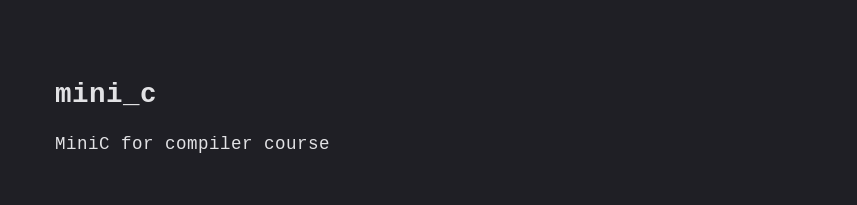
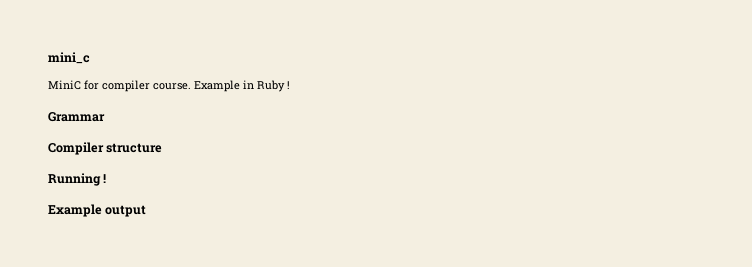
- MiniC for compiler course
+ MiniC for compiler course. Example in Ruby !
+ Grammar
+ Compiler structure
+ Running !
+ Example output

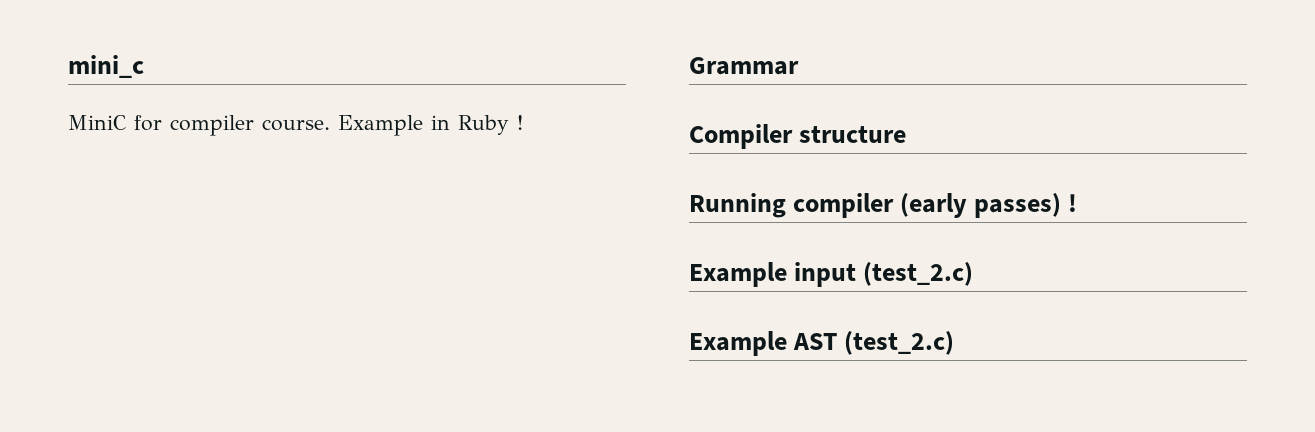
- Running !
+ Running compiler (early passes) !
- Example output
+ Example input (test_2.c)
+ Example AST (test_2.c)

